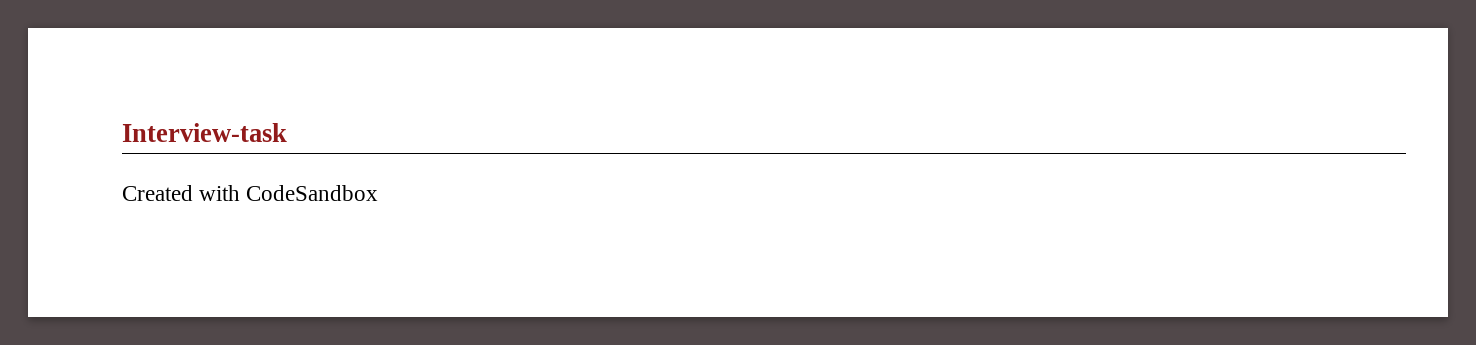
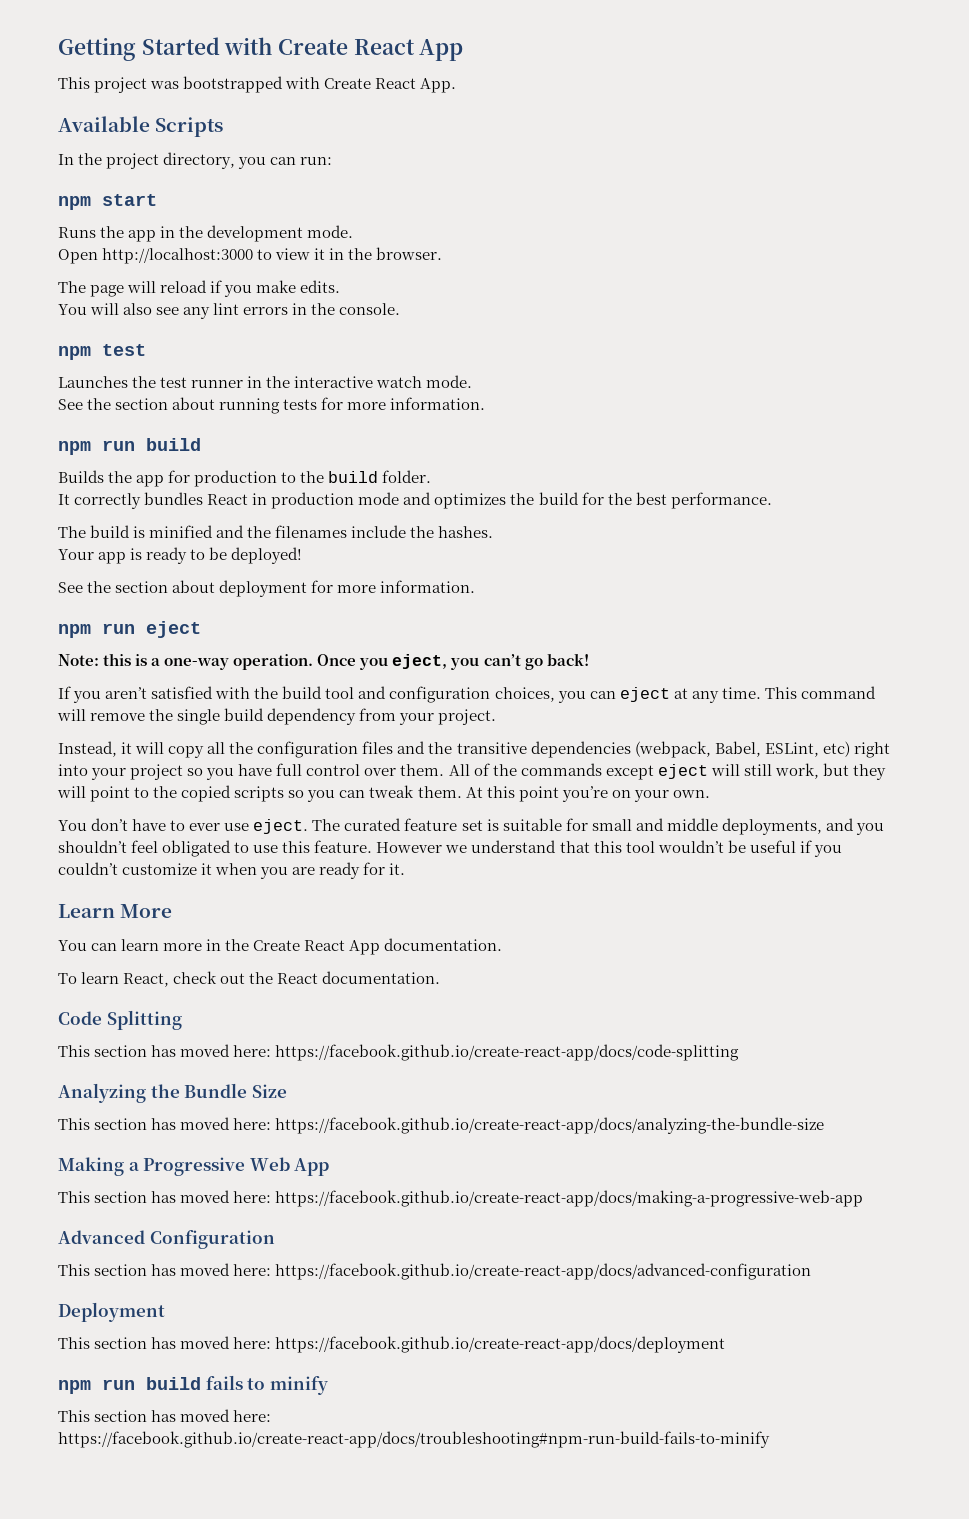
- Interview-task
- Created with CodeSandbox
+ Getting Started with Create React App
+ This project was bootstrapped with Create React App.
+ Available Scripts
+ In the project directory, you can run:
+ npm start
+ Runs the app in the development mode.
+ Open http://localhost:3000 to view it in the browser.
+ The page will reload if you make edits.
+ You will also see any lint errors in the console.
+ npm test
+ Launches the test runner in the interactive watch mode.
+ See the section about running tests for more information.
+ npm run build
+ Builds the app for production to the build folder.
+ It correctly bundles React in production mode and optimizes the build for the best performance.
+ The build is minified and the filenames include the hashes.
+ Your app is ready to be deployed!
+ See the section about deployment for more information.
+ npm run eject
+ Note: this is a one-way operation. Once you eject, you can’t go back!
+ If you aren’t satisfied with the build tool and configuration choices, you can eject at any time. This command will remove the single build dependency from your project.
+ Instead, it will copy all the configuration files and the transitive dependencies (webpack, Babel, ESLint, etc) right into your project so you have full control over them. All of the commands except eject will still work, but they will point to the copied scripts so you can tweak them. At this point you’re on your own.
+ You don’t have to ever use eject. The curated feature set is suitable for small and middle deployments, and you shouldn’t feel obligated to use this feature. However we understand that this tool wouldn’t be useful if you couldn’t customize it when you are ready for it.
+ Learn More
+ You can learn more in the Create React App documentation.
+ To learn React, check out the React documentation.
+ Code Splitting
+ This section has moved here: https://facebook.github.io/create-react-app/docs/code-splitting
+ Analyzing the Bundle Size
+ This section has moved here: https://facebook.github.io/create-react-app/docs/analyzing-the-bundle-size
+ Making a Progressive Web App
+ This section has moved here: https://facebook.github.io/create-react-app/docs/making-a-progressive-web-app
+ Advanced Configuration
+ This section has moved here: https://facebook.github.io/create-react-app/docs/advanced-configuration
+ Deployment
+ This section has moved here: https://facebook.github.io/create-react-app/docs/deployment
+ npm run build fails to minify
+ This section has moved here: https://facebook.github.io/create-react-app/docs/troubleshooting#npm-run-build-fails-to-minify

